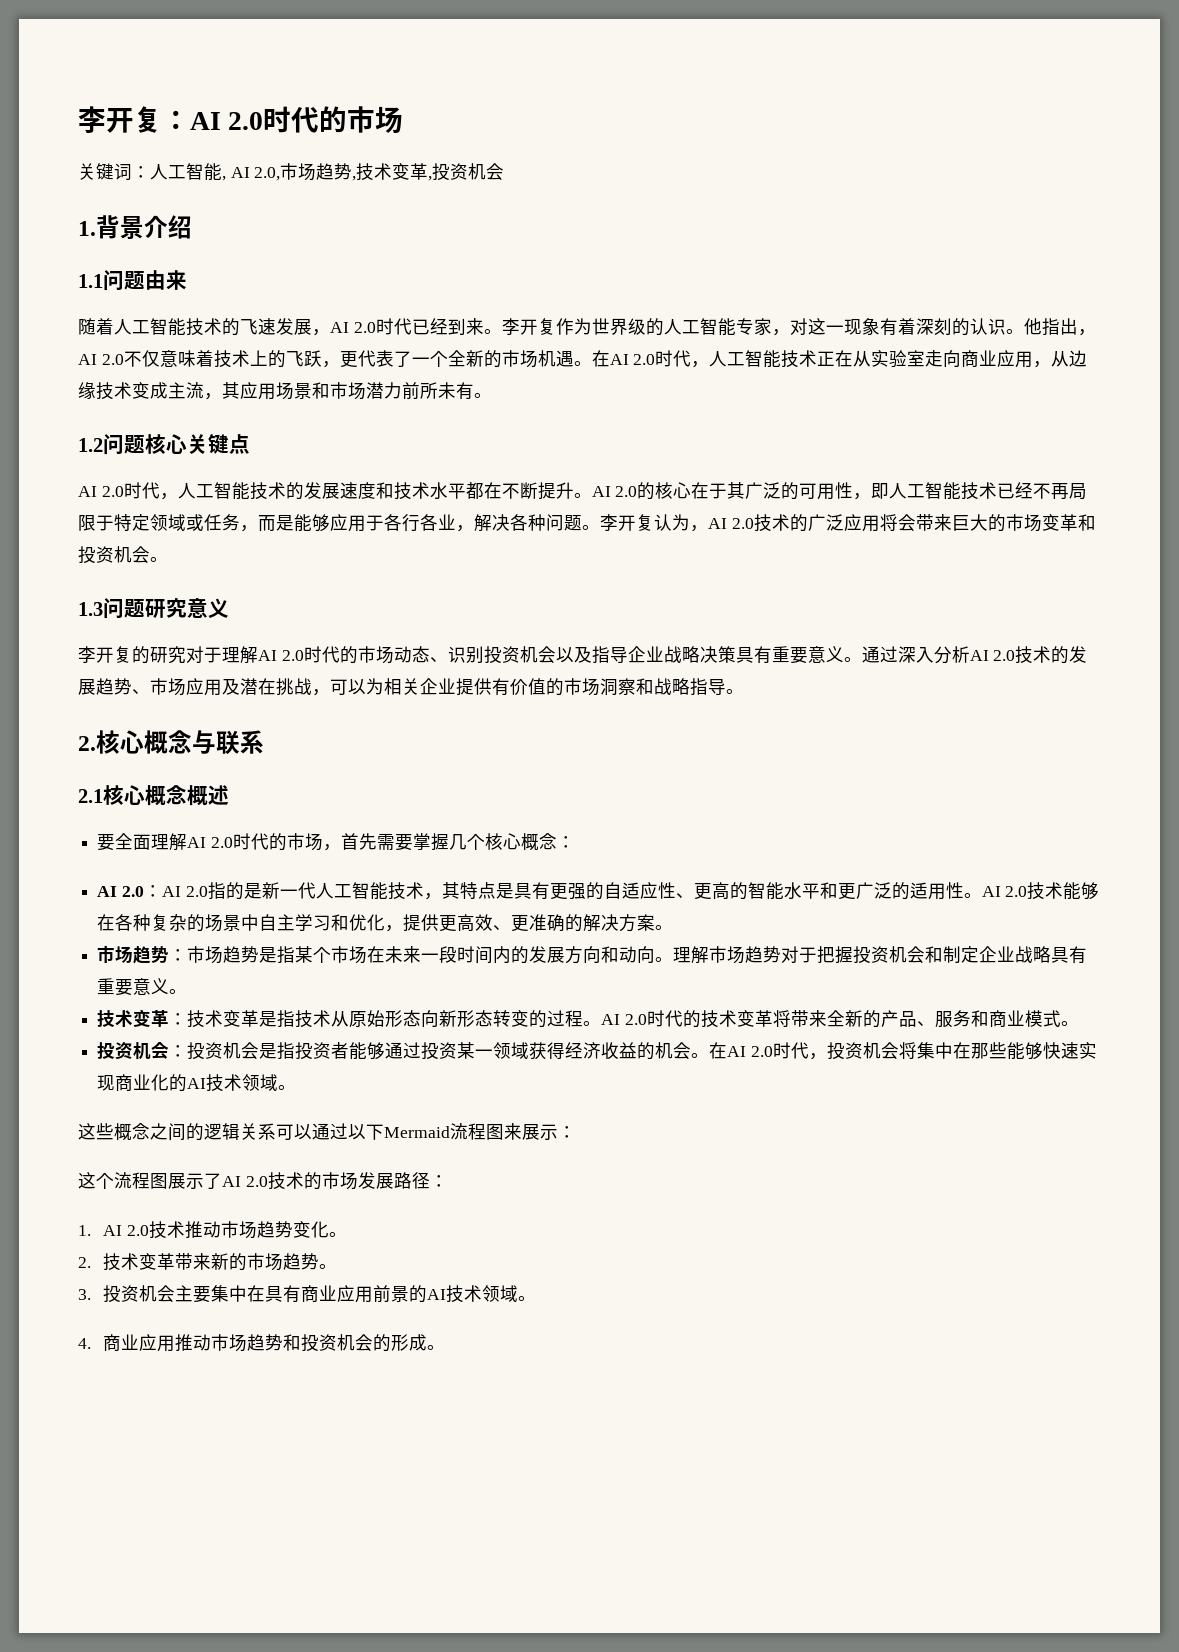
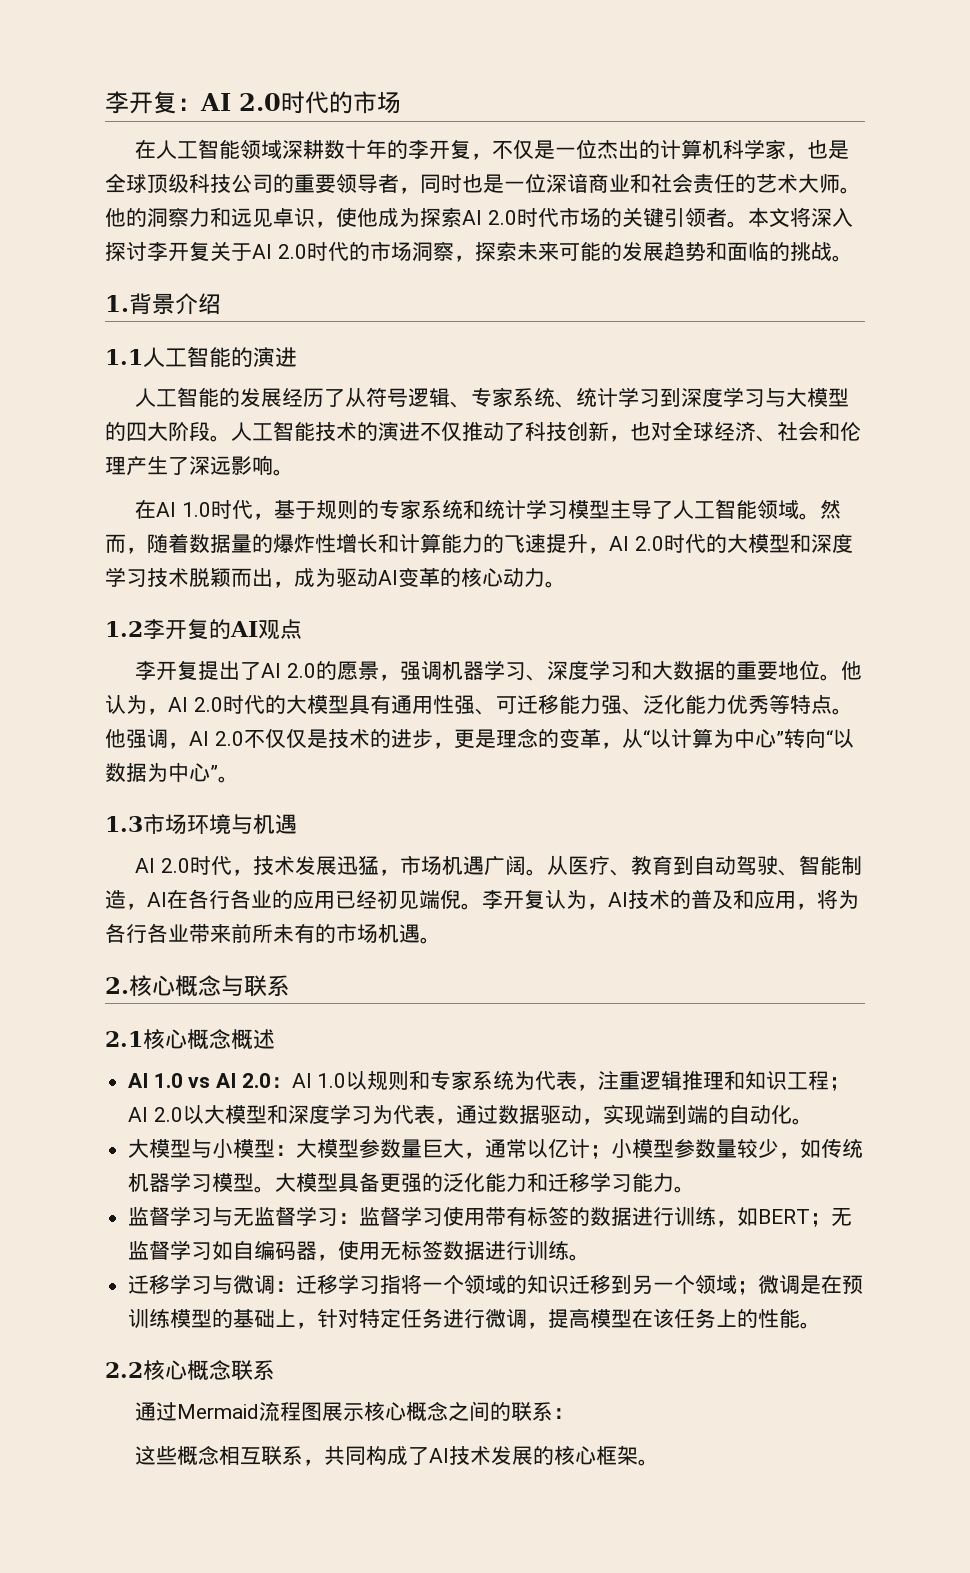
- 关键词：人工智能, AI 2.0,市场趋势,技术变革,投资机会
+ 在人工智能领域深耕数十年的李开复，不仅是一位杰出的计算机科学家，也是全球顶级科技公司的重要领导者，同时也是一位深谙商业和社会责任的艺术大师。他的洞察力和远见卓识，使他成为探索AI 2.0时代市场的关键引领者。本文将深入探讨李开复关于AI 2.0时代的市场洞察，探索未来可能的发展趋势和面临的挑战。
  1.背景介绍
- 1.1问题由来
- 随着人工智能技术的飞速发展，AI 2.0时代已经到来。李开复作为世界级的人工智能专家，对这一现象有着深刻的认识。他指出，AI 2.0不仅意味着技术上的飞跃，更代表了一个全新的市场机遇。在AI 2.0时代，人工智能技术正在从实验室走向商业应用，从边缘技术变成主流，其应用场景和市场潜力前所未有。
- 1.2问题核心关键点
- AI 2.0时代，人工智能技术的发展速度和技术水平都在不断提升。AI 2.0的核心在于其广泛的可用性，即人工智能技术已经不再局限于特定领域或任务，而是能够应用于各行各业，解决各种问题。
+ 1.1人工智能的演进
+ 人工智能的发展经历了从符号逻辑、专家系统、统计学习到深度学习与大模型的四大阶段。人工智能技术的演进不仅推动了科技创新，也对全球经济、社会和伦理产生了深远影响。
+ 在AI 1.0时代，基于规则的专家系统和统计学习模型主导了人工智能领域。然而，随着数据量的爆炸性增长和计算能力的飞速提升，AI 2.0时代的大模型和深度学习技术脱颖而出，成为驱动AI变革的核心动力。
+ 1.2李开复的AI观点
+ 李开复提出了AI 2.0的愿景，强调机器学习、深度学习和大数据的重要地位。他认为，AI 2.0时代的大模型具有通用性强、可迁移能力强、泛化能力优秀等特点。他强调，AI 2.0不仅仅是技术的进步，更是理念的变革，从“以计算为中心”转向“以数据为中心”。
+ 1.3市场环境与机遇
+ AI 2.0时代，技术发展迅猛，市场机遇广阔。从医疗、教育到自动驾驶、智能制造，AI在各行各业的应用已经初见端倪。
- 李开复认为，AI 2.0技术的广泛应用将会带来巨大的市场变革和投资机会。
- 1.3问题研究意义
- 李开复的研究对于理解AI 2.0时代的市场动态、识别投资机会以及指导企业战略决策具有重要意义。通过深入分析AI 2.0技术的发展趋势、市场应用及潜在挑战，可以为相关企业提供有价值的市场洞察和战略指导。
+ 李开复认为，AI技术的普及和应用，将为各行各业带来前所未有的市场机遇。
- 要全面理解AI 2.0时代的市场，首先需要掌握几个核心概念：
- AI 2.0：AI 2.0指的是新一代人工智能技术，其特点是具有更强的自适应性、更高的智能水平和更广泛的适用性。AI 2.0技术能够在各种复杂的场景中自主学习和优化，提供更高效、更准确的解决方案。
- 市场趋势：市场趋势是指某个市场在未来一段时间内的发展方向和动向。理解市场趋势对于把握投资机会和制定企业战略具有重要意义。
- 技术变革：技术变革是指技术从原始形态向新形态转变的过程。AI 2.0时代的技术变革将带来全新的产品、服务和商业模式。
- 投资机会：投资机会是指投资者能够通过投资某一领域获得经济收益的机会。在AI 2.0时代，投资机会将集中在那些能够快速实现商业化的AI技术领域。
- 这些概念之间的逻辑关系可以通过以下Mermaid流程图来展示：
- 这个流程图展示了AI 2.0技术的市场发展路径：
- 1. AI 2.0技术推动市场趋势变化。
- 2.技术变革带来新的市场趋势。
- 3.投资机会主要集中在具有商业应用前景的AI技术领域。
- 4.商业应用推动市场趋势和投资机会的形成。
+ AI 1.0 vs AI 2.0：AI 1.0以规则和专家系统为代表，注重逻辑推理和知识工程；AI 2.0以大模型和深度学习为代表，通过数据驱动，实现端到端的自动化。
+ 大模型与小模型：大模型参数量巨大，通常以亿计；小模型参数量较少，如传统机器学习模型。大模型具备更强的泛化能力和迁移学习能力。
+ 监督学习与无监督学习：监督学习使用带有标签的数据进行训练，如BERT；无监督学习如自编码器，使用无标签数据进行训练。
+ 迁移学习与微调：迁移学习指将一个领域的知识迁移到另一个领域；微调是在预训练模型的基础上，针对特定任务进行微调，提高模型在该任务上的性能。
+ 2.2核心概念联系
+ 通过Mermaid流程图展示核心概念之间的联系：
+ 这些概念相互联系，共同构成了AI技术发展的核心框架。

